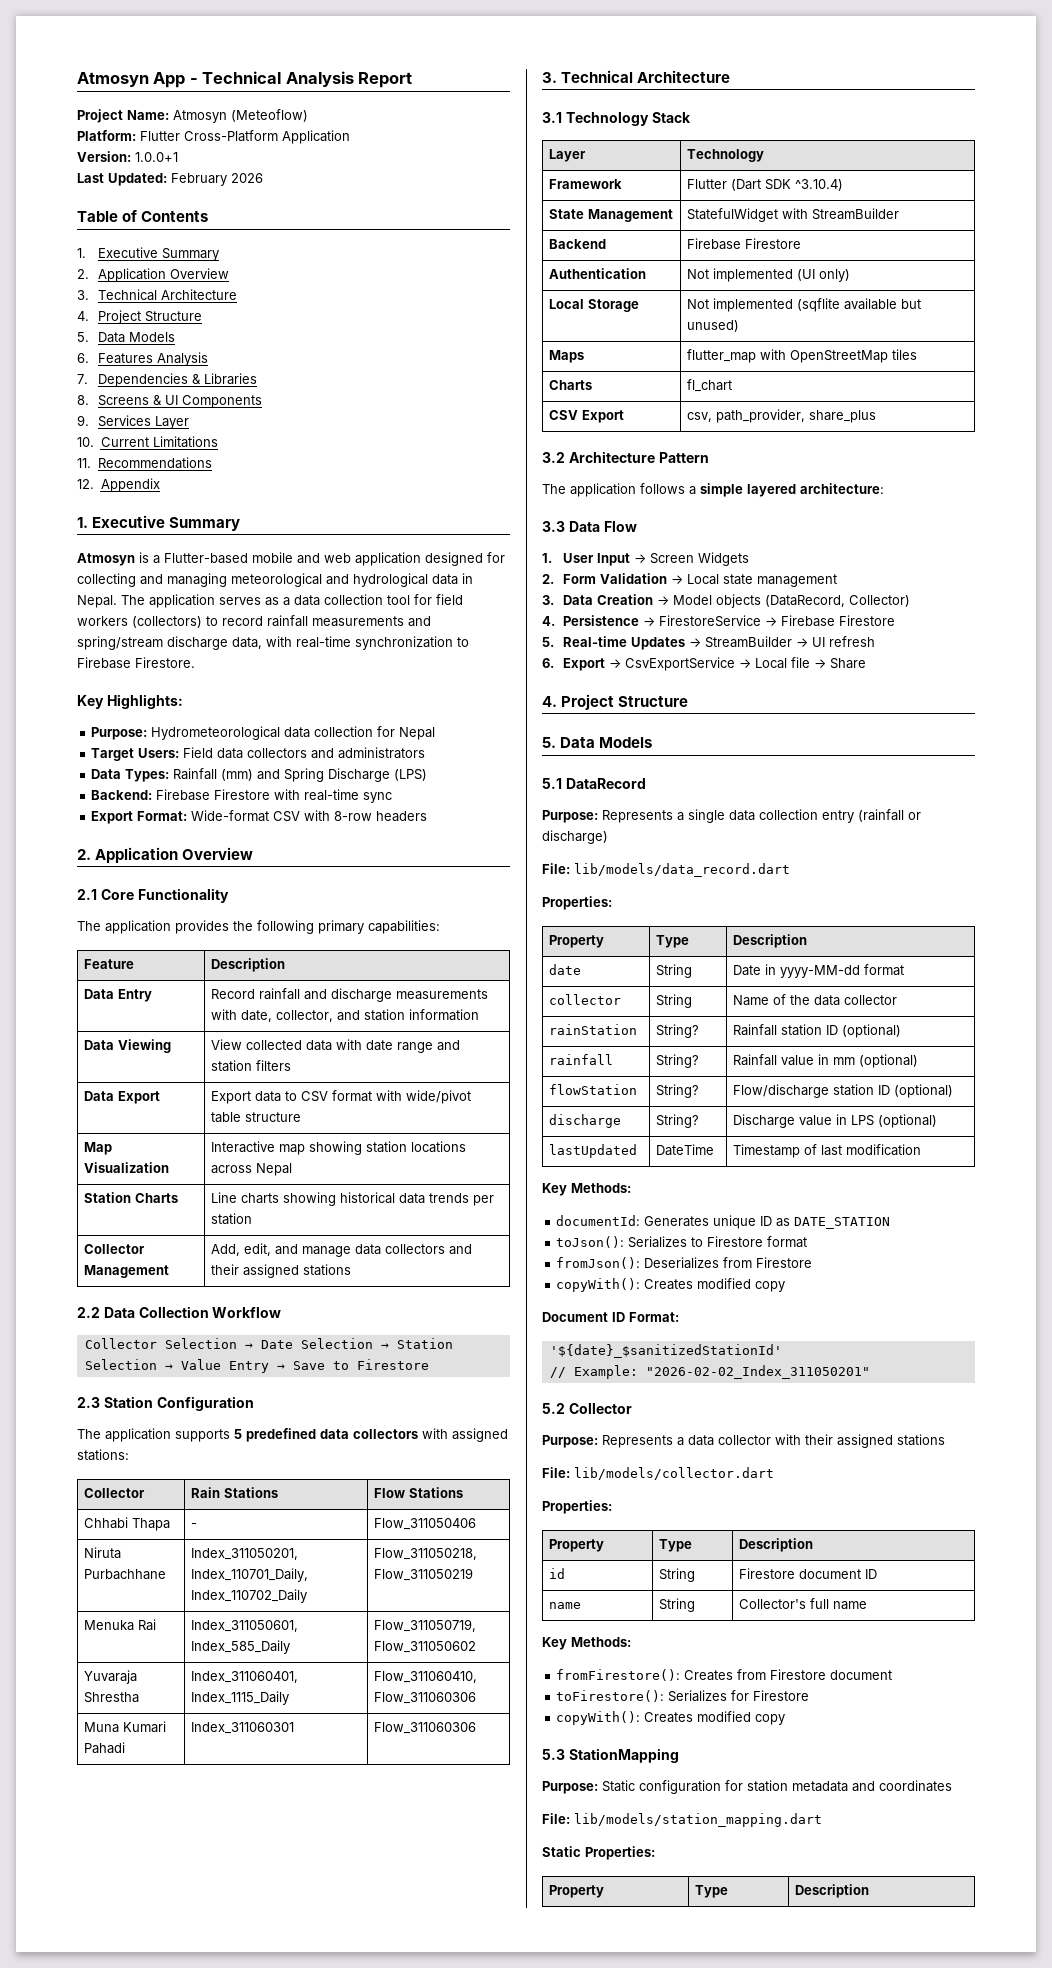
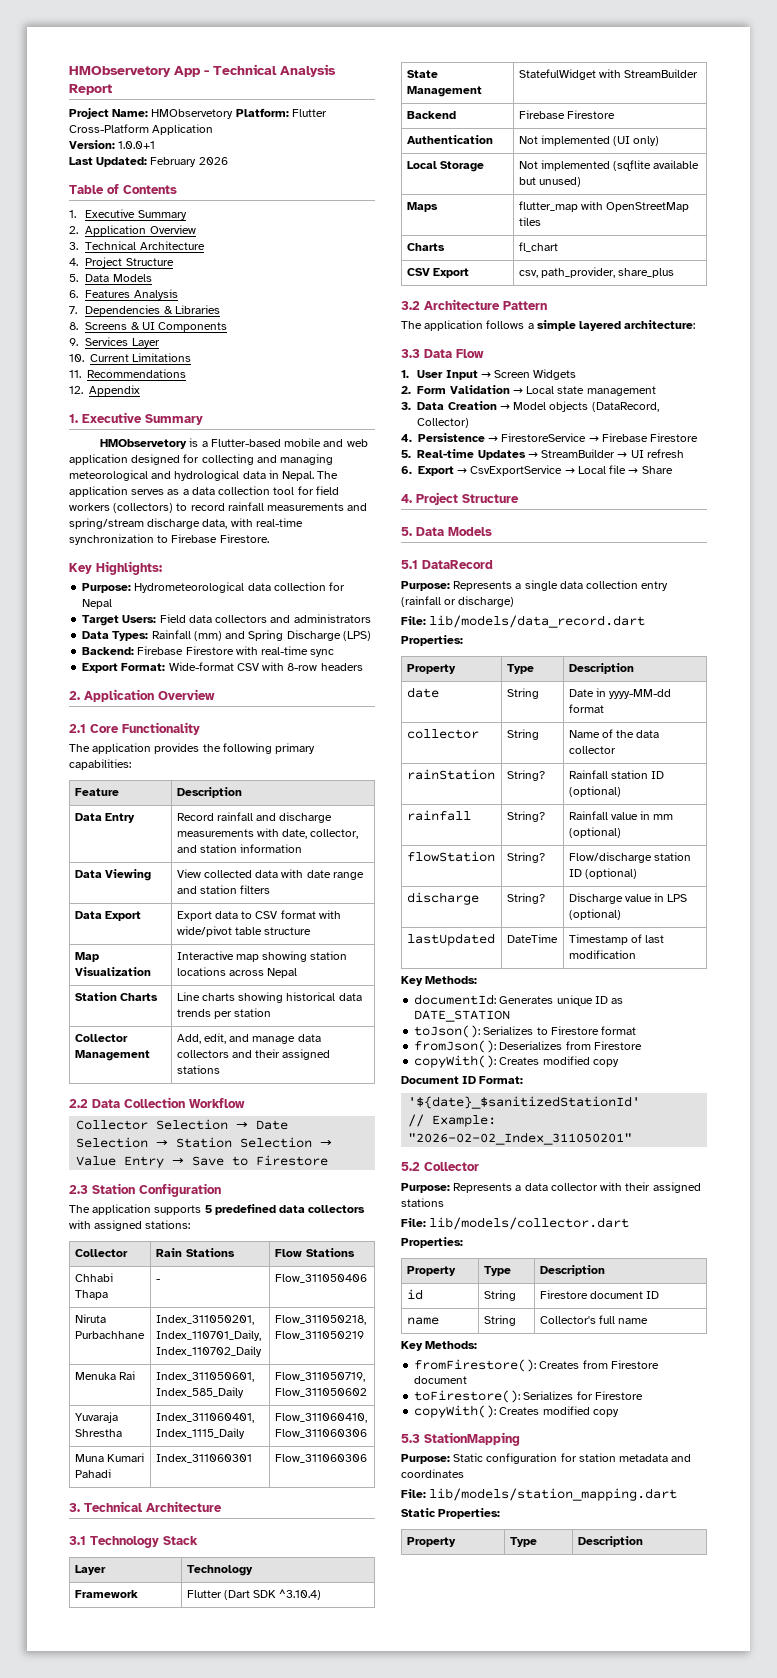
- Atmosyn App - Technical Analysis Report
+ HMObservetory App - Technical Analysis Report
- Project Name: Atmosyn (Meteoflow)
- Platform: Flutter Cross-Platform Application
+ Project Name: HMObservetory Platform: Flutter Cross-Platform Application
- Atmosyn is a Flutter-based mobile and web application designed for collecting and managing meteorological and hydrological data in Nepal.
+ HMObservetory is a Flutter-based mobile and web application designed for collecting and managing meteorological and hydrological data in Nepal.

